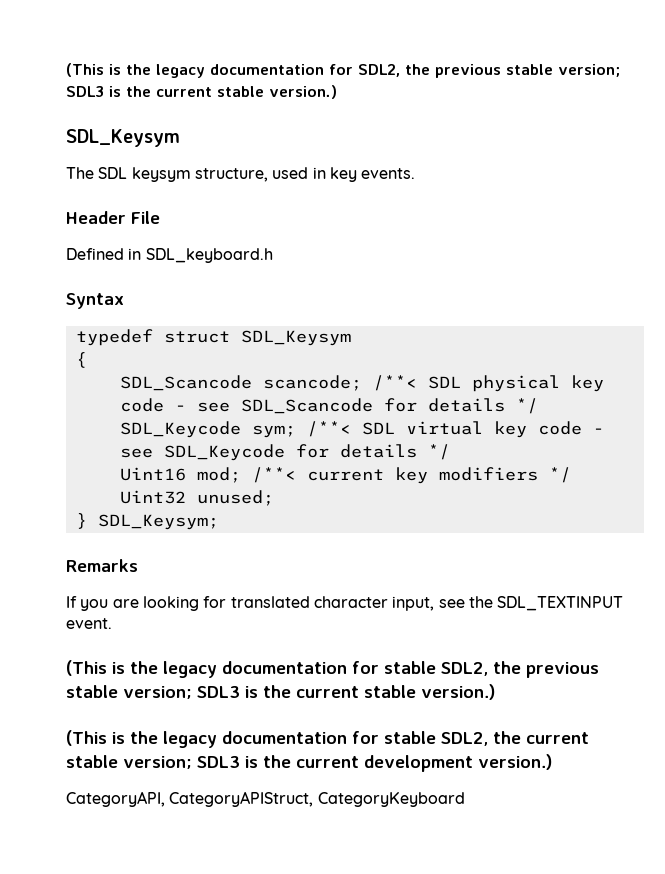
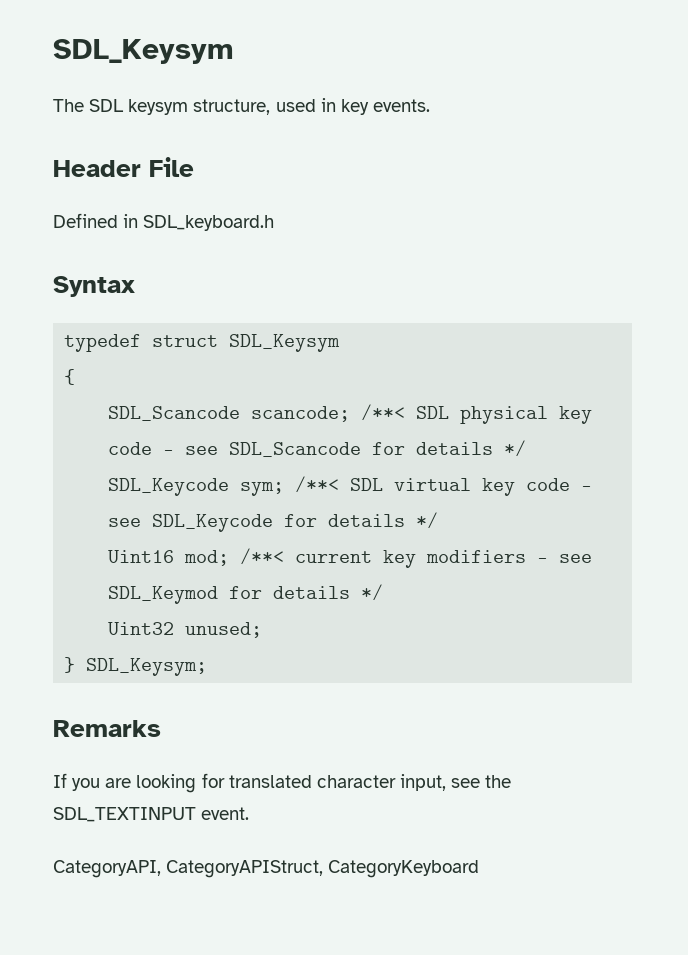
- (This is the legacy documentation for SDL2, the previous stable version; SDL3 is the current stable version.)
- Uint16 mod; /**< current key modifiers */
+ Uint16 mod; /**< current key modifiers - see SDL_Keymod for details */
- (This is the legacy documentation for stable SDL2, the previous stable version; SDL3 is the current stable version.)
- (This is the legacy documentation for stable SDL2, the current stable version; SDL3 is the current development version.)

